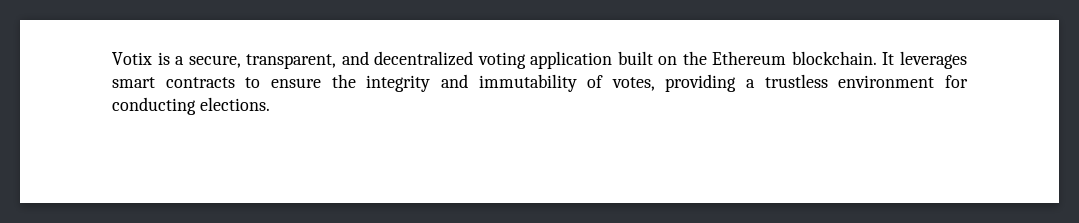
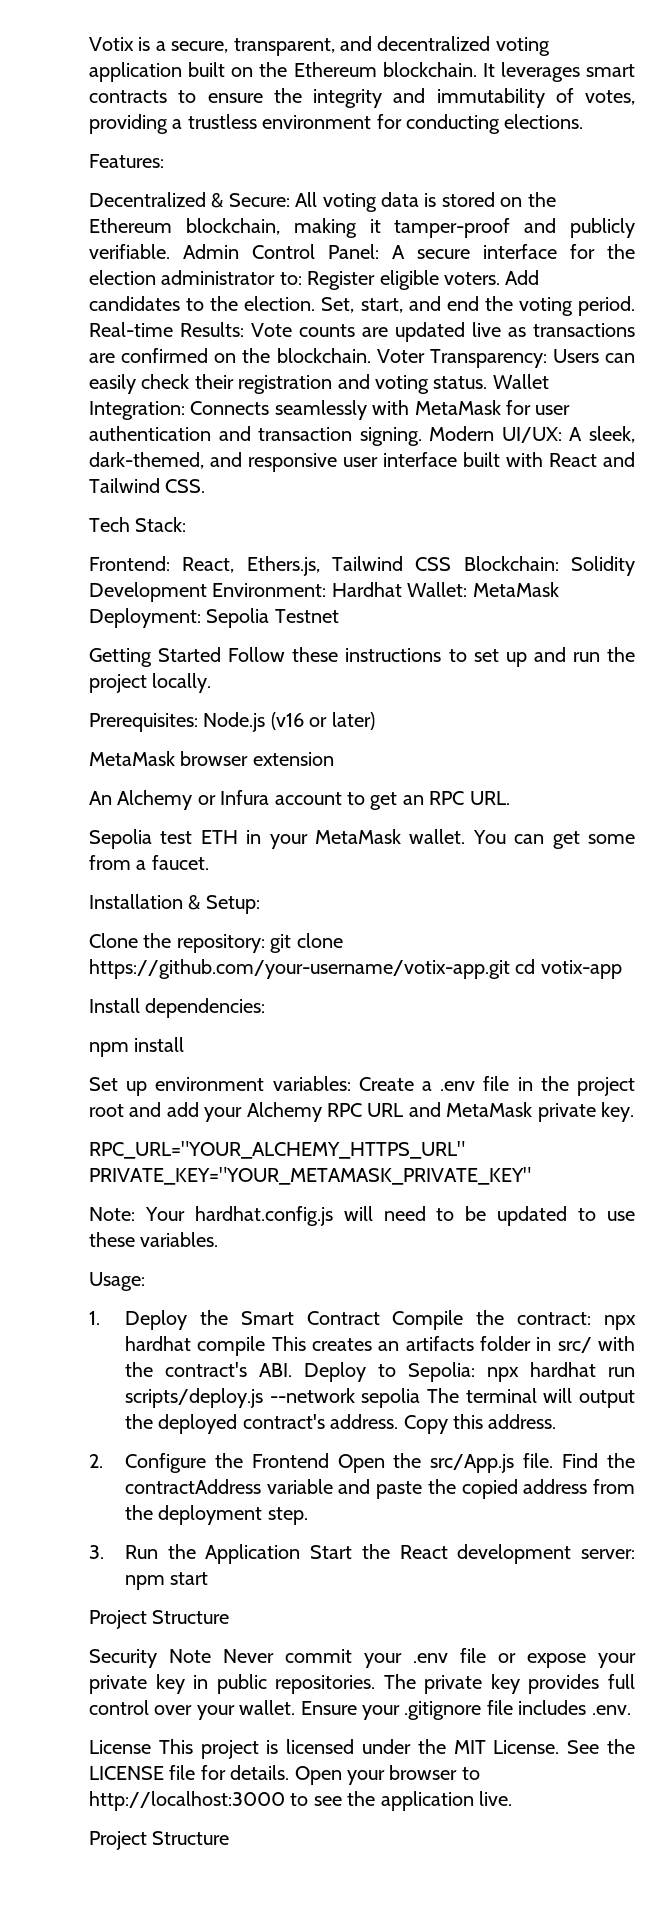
+ Features:
+ Decentralized & Secure: All voting data is stored on the Ethereum blockchain, making it tamper-proof and publicly verifiable. Admin Control Panel: A secure interface for the election administrator to: Register eligible voters. Add candidates to the election. Set, start, and end the voting period. Real-time Results: Vote counts are updated live as transactions are confirmed on the blockchain. Voter Transparency: Users can easily check their registration and voting status. Wallet Integration: Connects seamlessly with MetaMask for user authentication and transaction signing. Modern UI/UX: A sleek, dark-themed, and responsive user interface built with React and Tailwind CSS.
+ Tech Stack:
+ Frontend: React, Ethers.js, Tailwind CSS Blockchain: Solidity Development Environment: Hardhat Wallet: MetaMask Deployment: Sepolia Testnet
+ Getting Started Follow these instructions to set up and run the project locally.
+ Prerequisites: Node.js (v16 or later)
+ MetaMask browser extension
+ An Alchemy or Infura account to get an RPC URL.
+ Sepolia test ETH in your MetaMask wallet. You can get some from a faucet.
+ Installation & Setup:
+ Clone the repository: git clone https://github.com/your-username/votix-app.git cd votix-app
+ Install dependencies:
+ npm install
+ Set up environment variables: Create a .env file in the project root and add your Alchemy RPC URL and MetaMask private key.
+ RPC_URL="YOUR_ALCHEMY_HTTPS_URL" PRIVATE_KEY="YOUR_METAMASK_PRIVATE_KEY"
+ Note: Your hardhat.config.js will need to be updated to use these variables.
+ Usage:
+ 1. Deploy the Smart Contract Compile the contract: npx hardhat compile This creates an artifacts folder in src/ with the contract's ABI. Deploy to Sepolia: npx hardhat run scripts/deploy.js --network sepolia The terminal will output the deployed contract's address. Copy this address.
+ 2. Configure the Frontend Open the src/App.js file. Find the contractAddress variable and paste the copied address from the deployment step.
+ 3. Run the Application Start the React development server: npm start
+ Project Structure
+ Security Note Never commit your .env file or expose your private key in public repositories. The private key provides full control over your wallet. Ensure your .gitignore file includes .env.
+ License This project is licensed under the MIT License. See the LICENSE file for details. Open your browser to http://localhost:3000 to see the application live.
+ Project Structure

